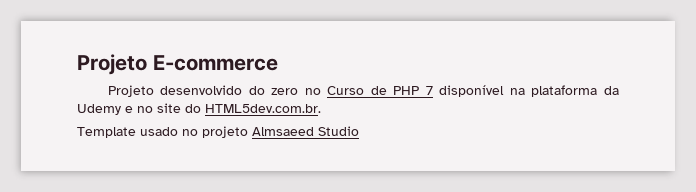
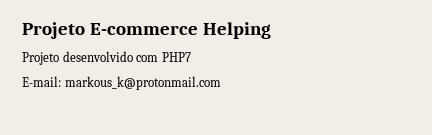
- Projeto E-commerce
+ Projeto E-commerce Helping
- Projeto desenvolvido do zero no Curso de PHP 7 disponível na plataforma da Udemy e no site do HTML5dev.com.br.
- Template usado no projeto Almsaeed Studio
+ Projeto desenvolvido com PHP7
+ E-mail: markous_k@protonmail.com

